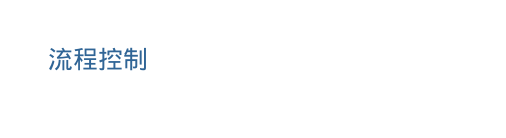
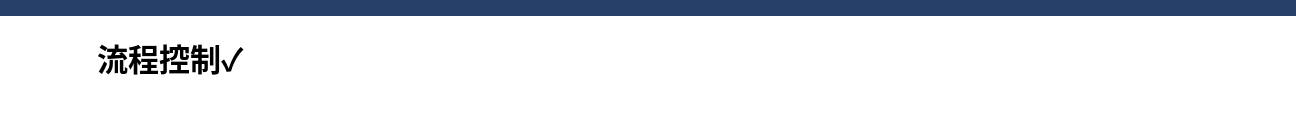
- 流程控制
+ 流程控制✓

